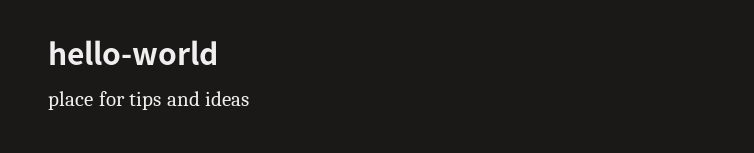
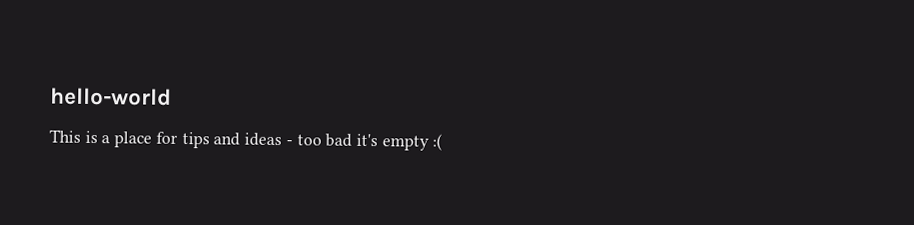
- place for tips and ideas
+ This is a place for tips and ideas - too bad it's empty :(

